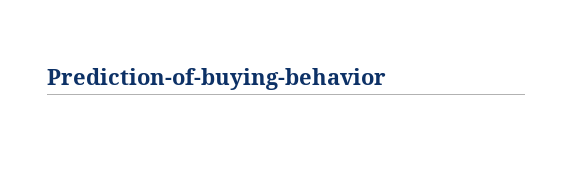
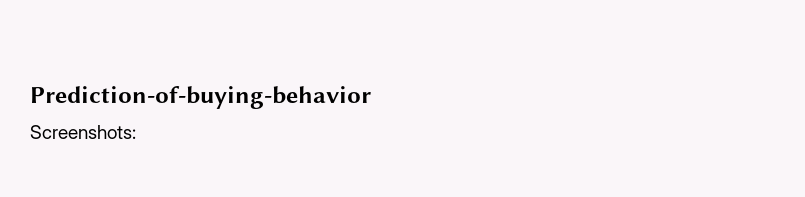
+ Screenshots:

